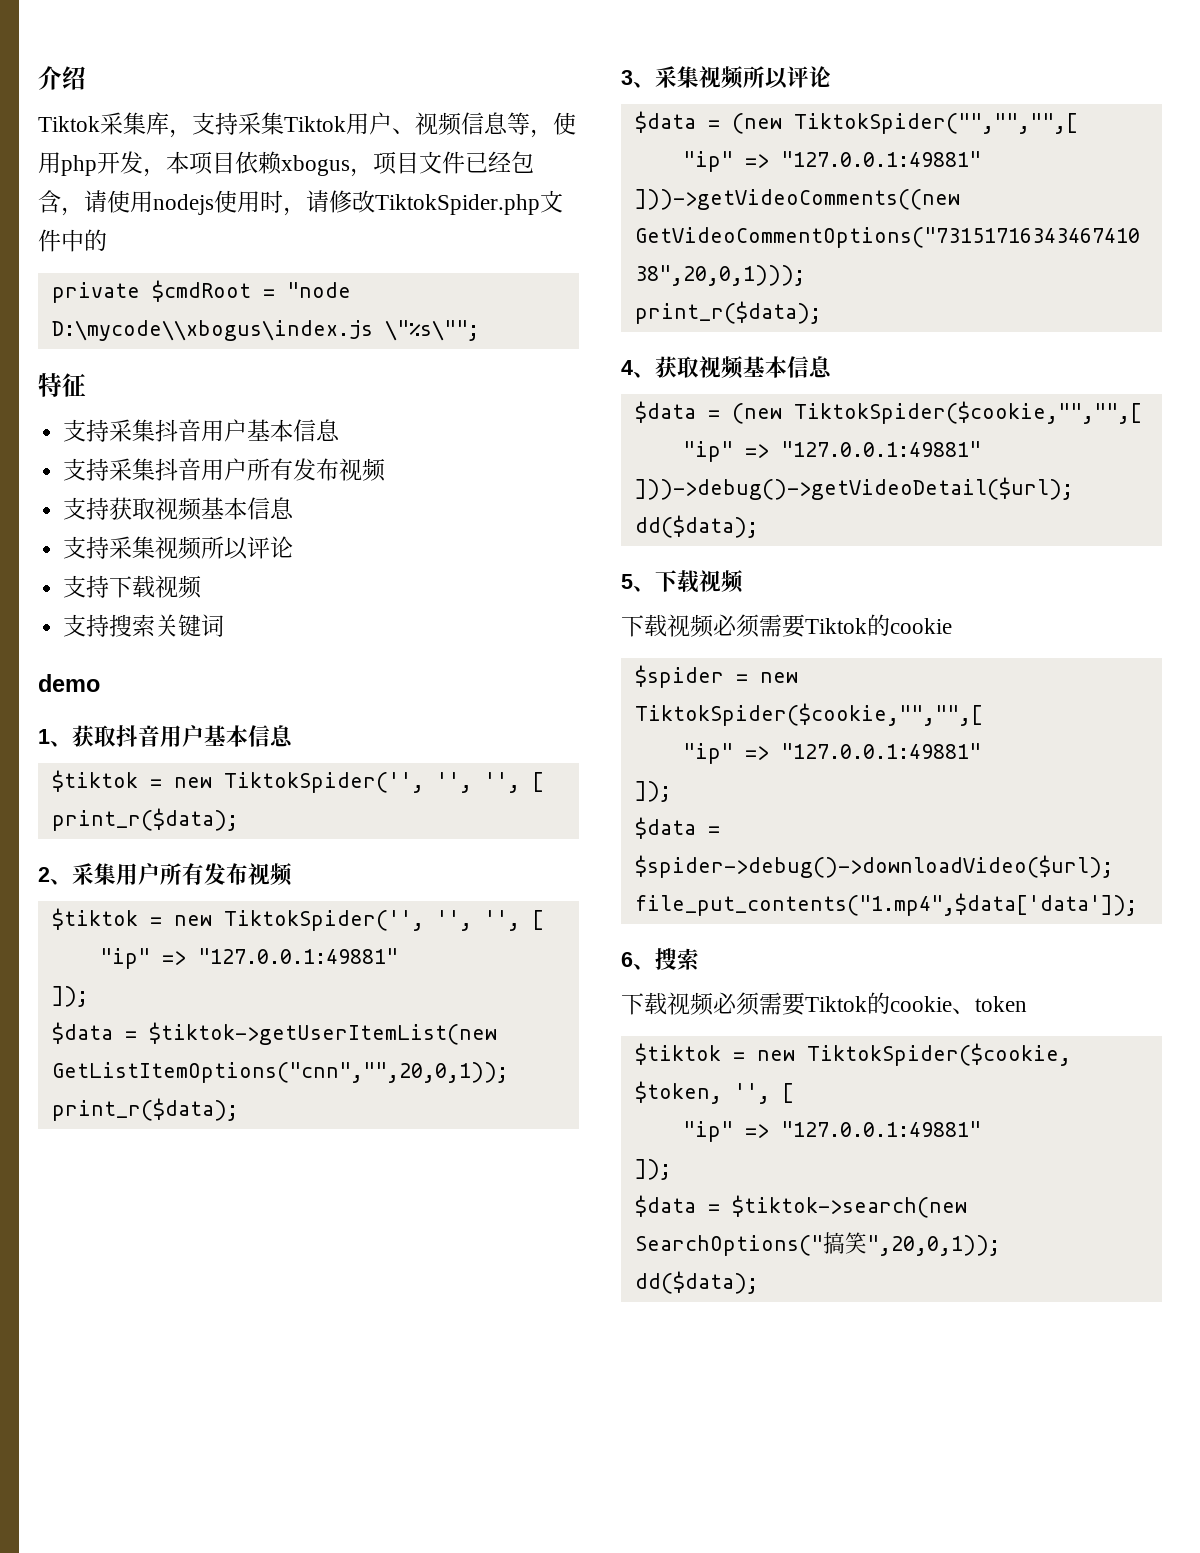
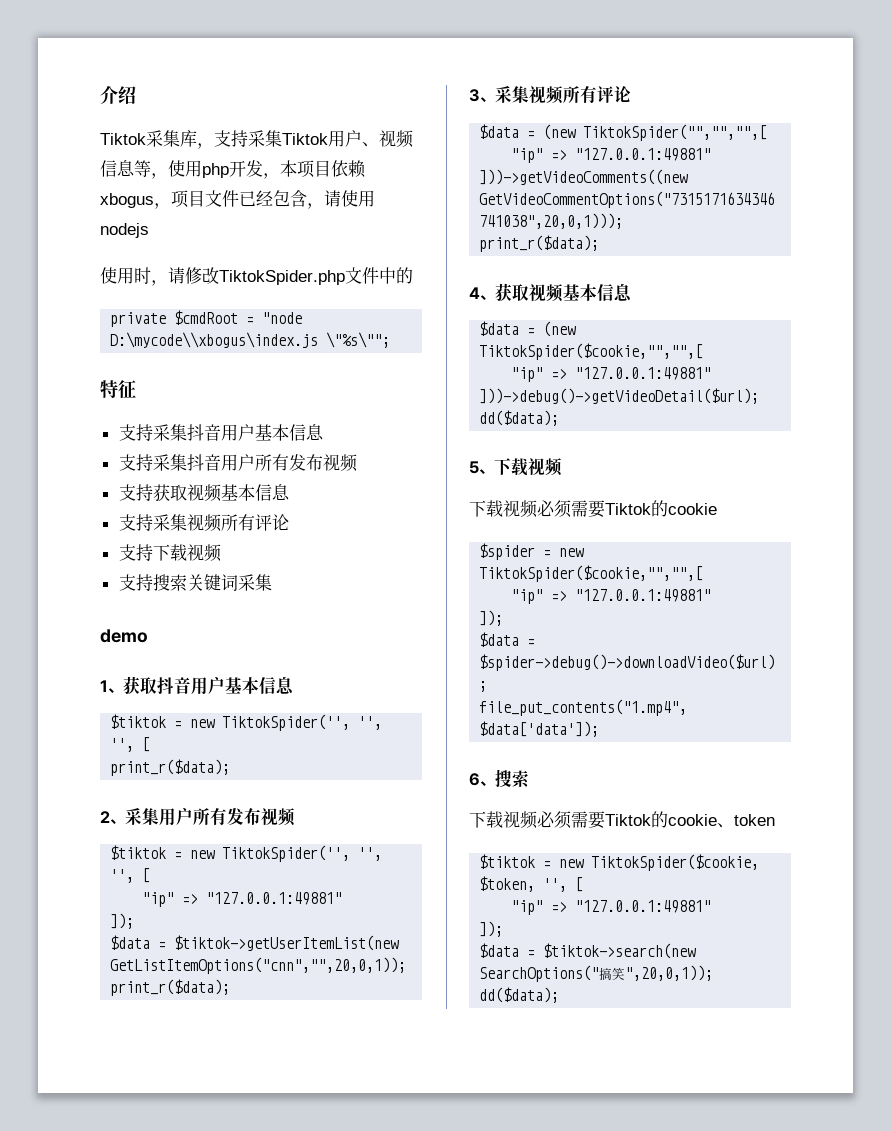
- Tiktok采集库，支持采集Tiktok用户、视频信息等，使用php开发，本项目依赖xbogus，项目文件已经包含，请使用nodejs使用时，请修改TiktokSpider.php文件中的
+ Tiktok采集库，支持采集Tiktok用户、视频信息等，使用php开发，本项目依赖xbogus，项目文件已经包含，请使用nodejs
+ 使用时，请修改TiktokSpider.php文件中的
- 支持采集视频所以评论
+ 支持采集视频所有评论
- 支持搜索关键词
+ 支持搜索关键词采集
- 3、采集视频所以评论
+ 3、采集视频所有评论

